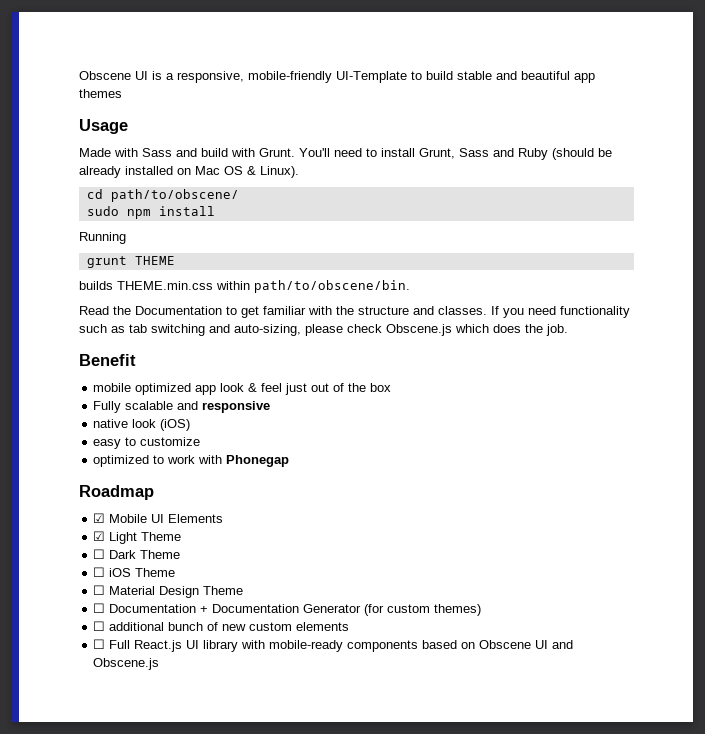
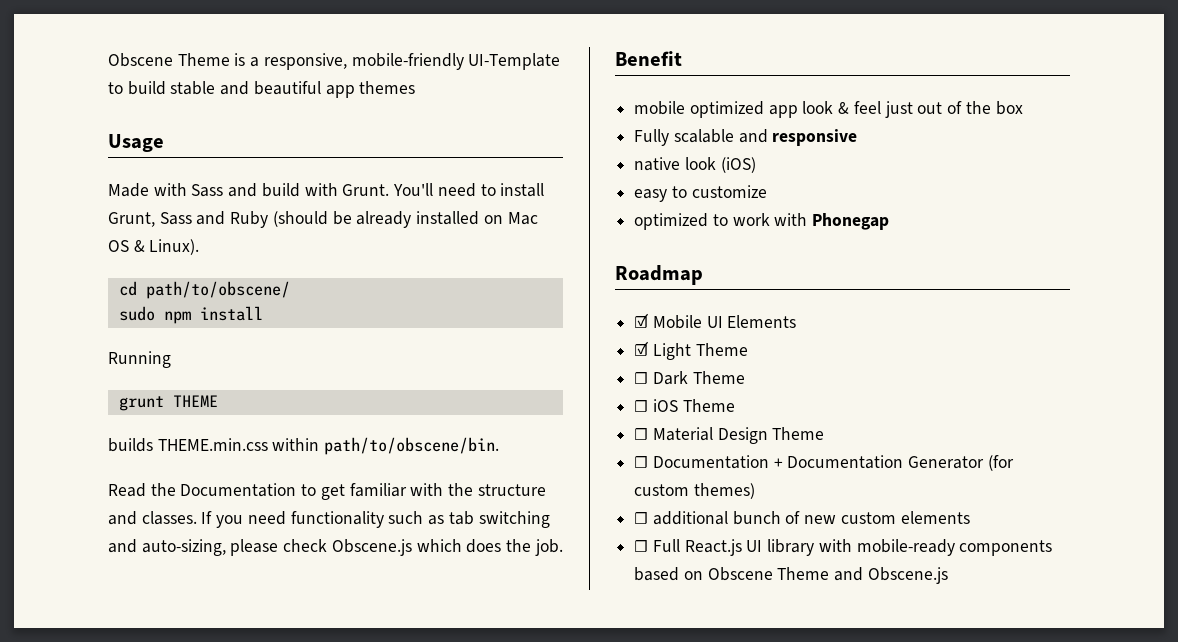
- Obscene UI is a responsive, mobile-friendly UI-Template to build stable and beautiful app themes
+ Obscene Theme is a responsive, mobile-friendly UI-Template to build stable and beautiful app themes
- ☐ Full React.js UI library with mobile-ready components based on Obscene UI and Obscene.js
+ ☐ Full React.js UI library with mobile-ready components based on Obscene Theme and Obscene.js

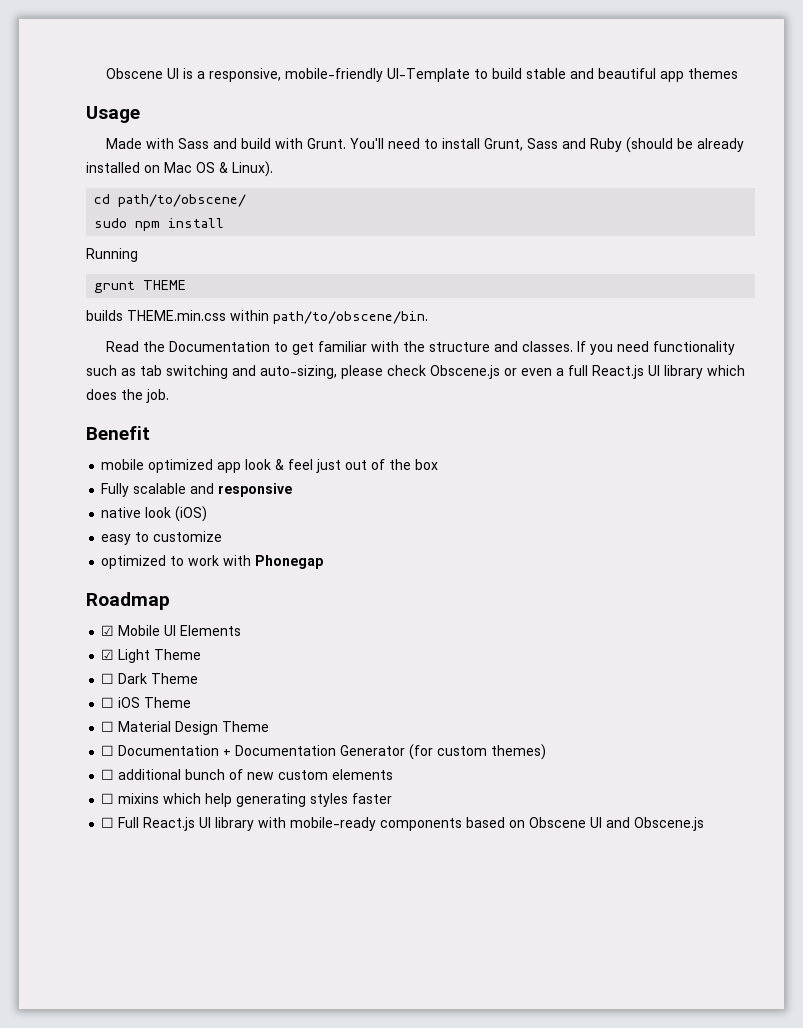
- Obscene Theme is a responsive, mobile-friendly UI-Template to build stable and beautiful app themes
+ Obscene UI is a responsive, mobile-friendly UI-Template to build stable and beautiful app themes
- If you need functionality such as tab switching and auto-sizing, please check Obscene.js which does the job.
+ If you need functionality such as tab switching and auto-sizing, please check Obscene.js or even a full React.js UI library which does the job.
+ ☐ mixins which help generating styles faster
- ☐ Full React.js UI library with mobile-ready components based on Obscene Theme and Obscene.js
+ ☐ Full React.js UI library with mobile-ready components based on Obscene UI and Obscene.js

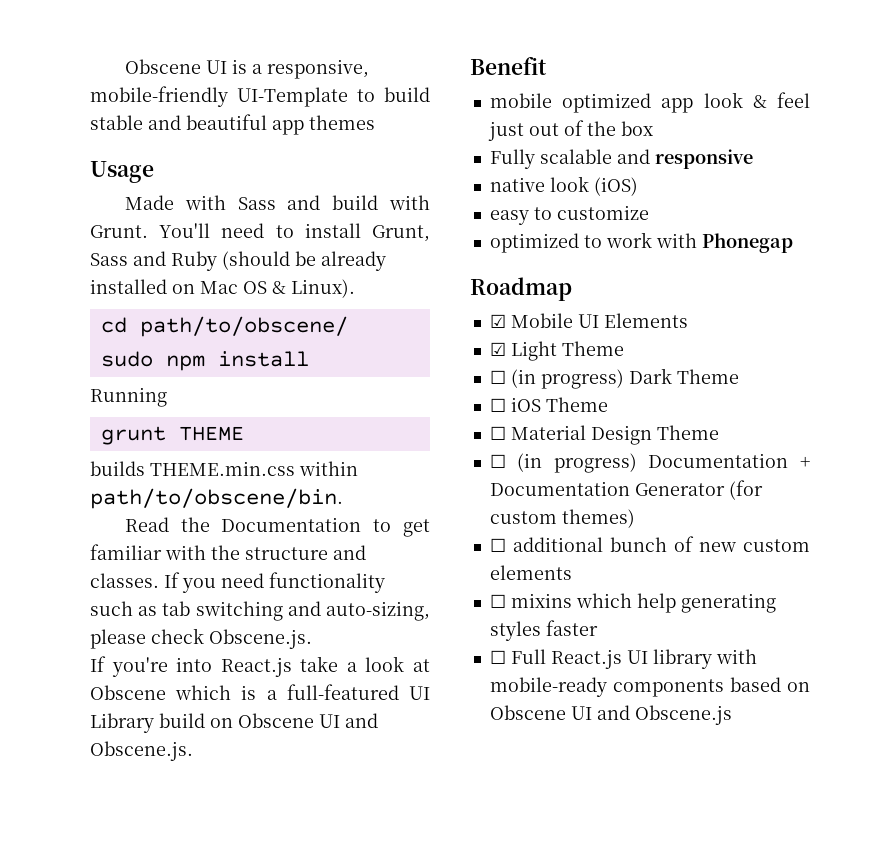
- If you need functionality such as tab switching and auto-sizing, please check Obscene.js or even a full React.js UI library which does the job.
+ If you need functionality such as tab switching and auto-sizing, please check Obscene.js.
+ If you're into React.js take a look at Obscene which is a full-featured UI Library build on Obscene UI and Obscene.js.
- ☐ Dark Theme
+ ☐ (in progress) Dark Theme
- ☐ Documentation + Documentation Generator (for custom themes)
+ ☐ (in progress) Documentation + Documentation Generator (for custom themes)

